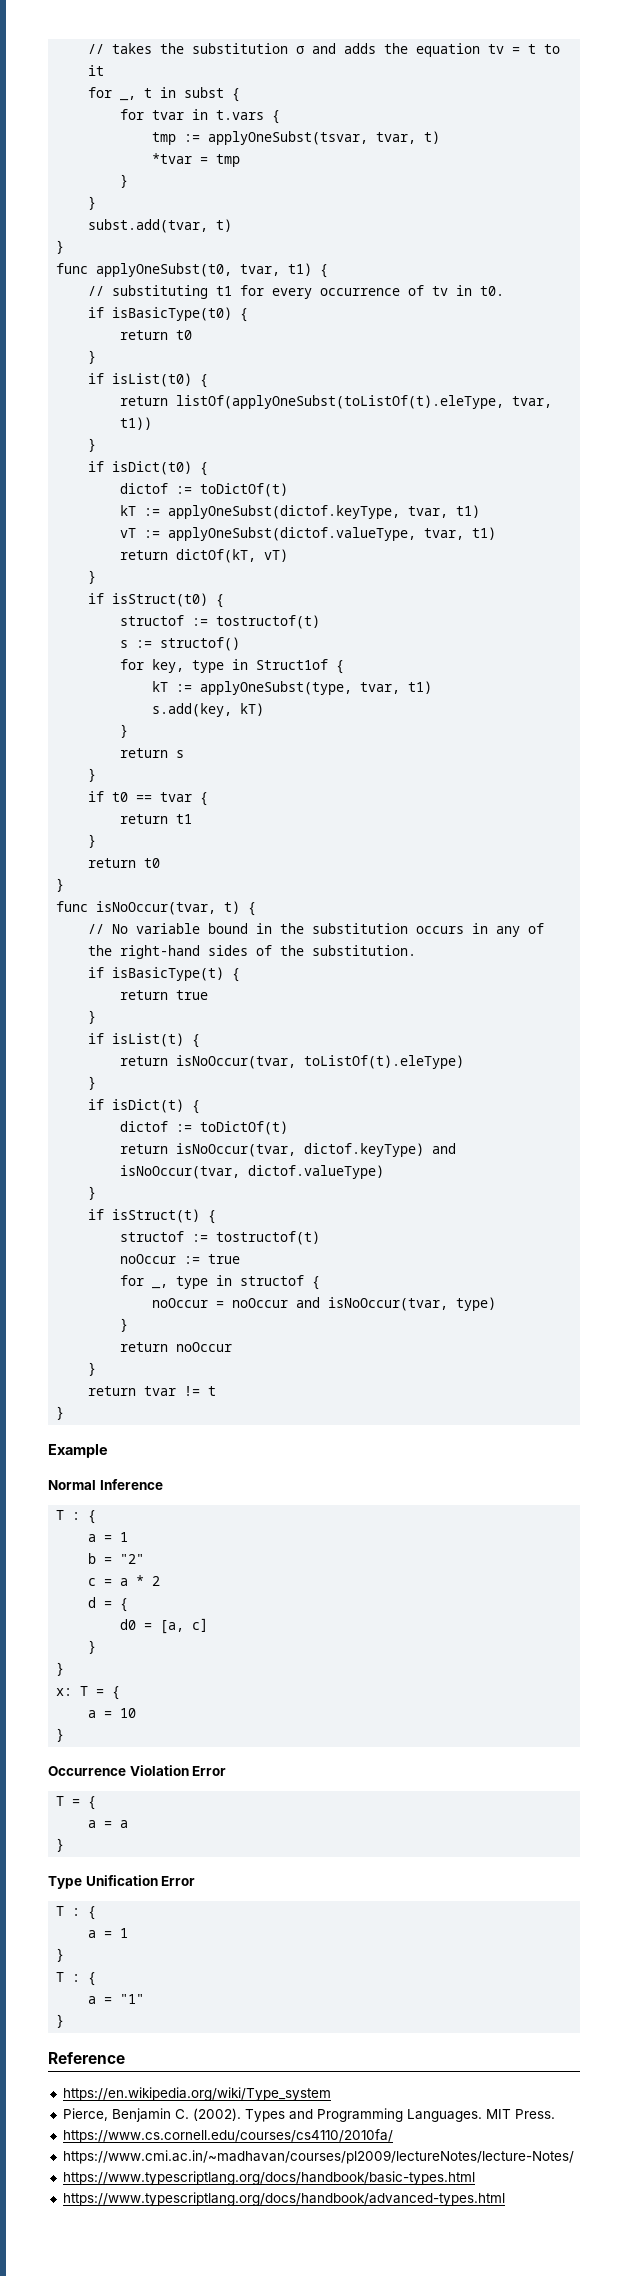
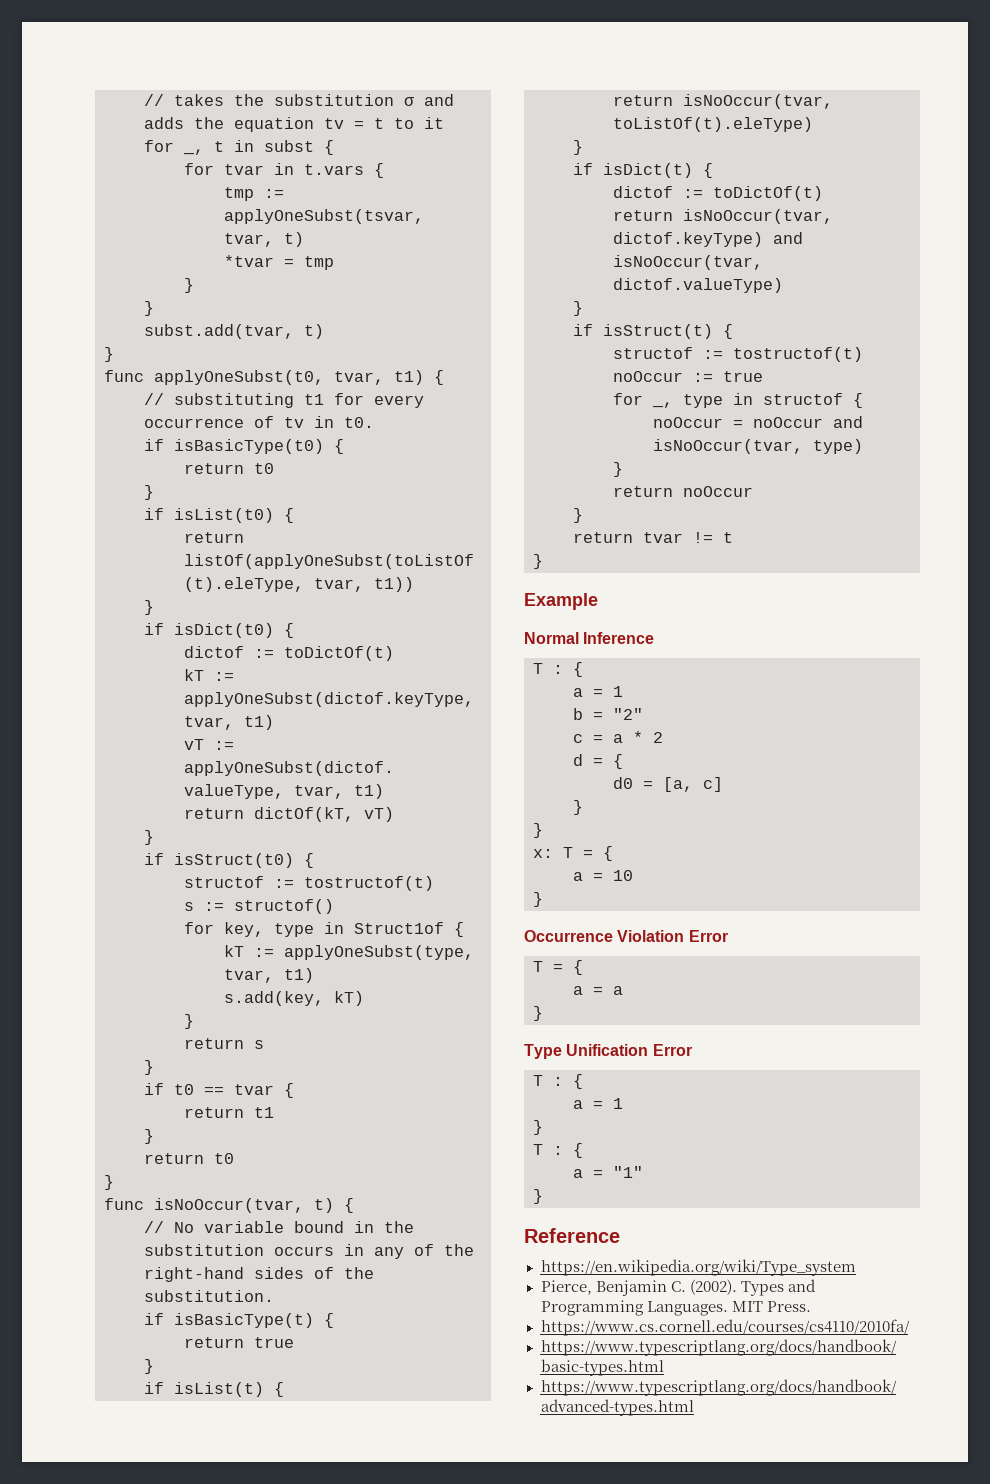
- https://www.cmi.ac.in/~madhavan/courses/pl2009/lectureNotes/lecture-Notes/

